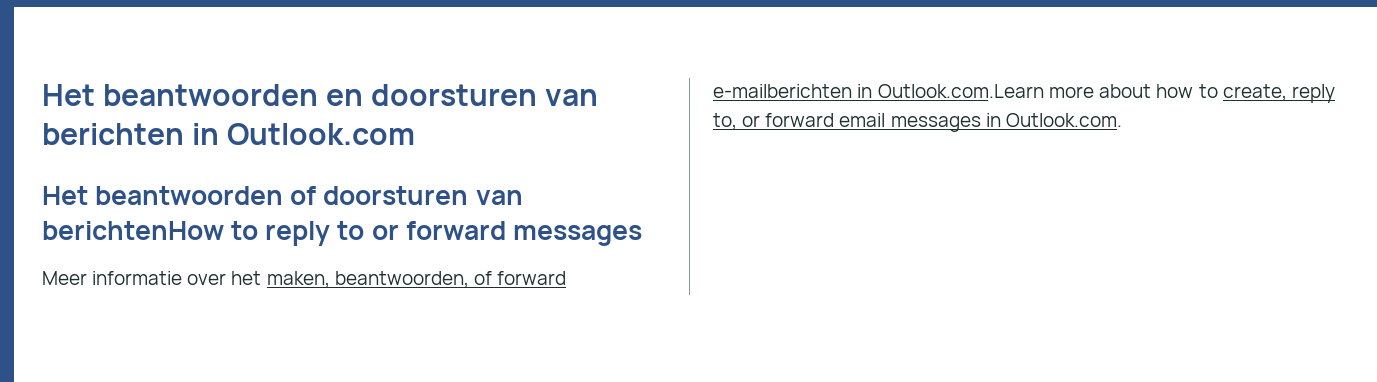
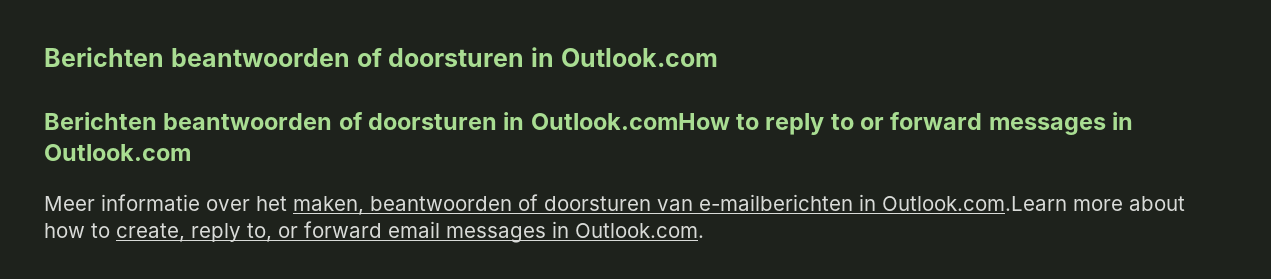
- Het beantwoorden en doorsturen van berichten in Outlook.com
- Het beantwoorden of doorsturen van berichtenHow to reply to or forward messages
+ Berichten beantwoorden of doorsturen in Outlook.com
+ Berichten beantwoorden of doorsturen in Outlook.comHow to reply to or forward messages in Outlook.com
- Meer informatie over het maken, beantwoorden, of forward e-mailberichten in Outlook.com.Learn more about how to create, reply to, or forward email messages in Outlook.com.
+ Meer informatie over het maken, beantwoorden of doorsturen van e-mailberichten in Outlook.com.Learn more about how to create, reply to, or forward email messages in Outlook.com.

